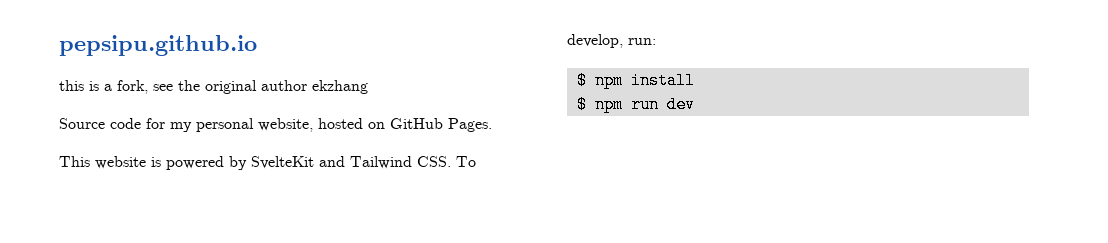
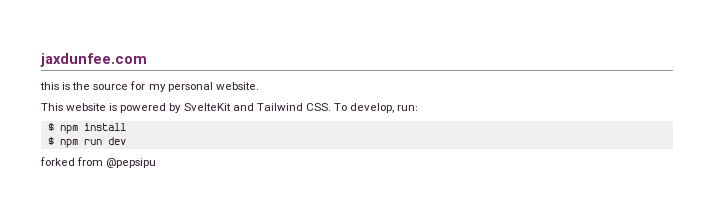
- pepsipu.github.io
+ jaxdunfee.com
- this is a fork, see the original author ekzhang
- Source code for my personal website, hosted on GitHub Pages.
+ this is the source for my personal website.
+ forked from @pepsipu

